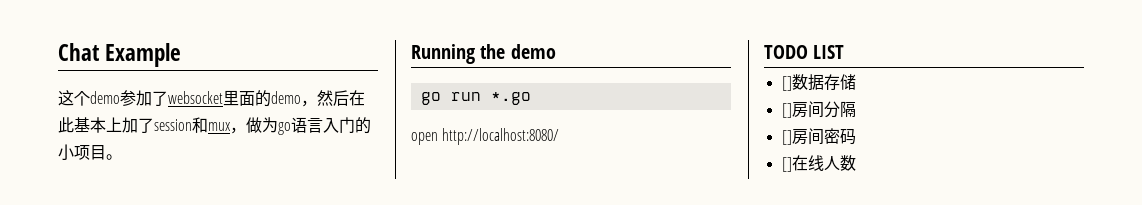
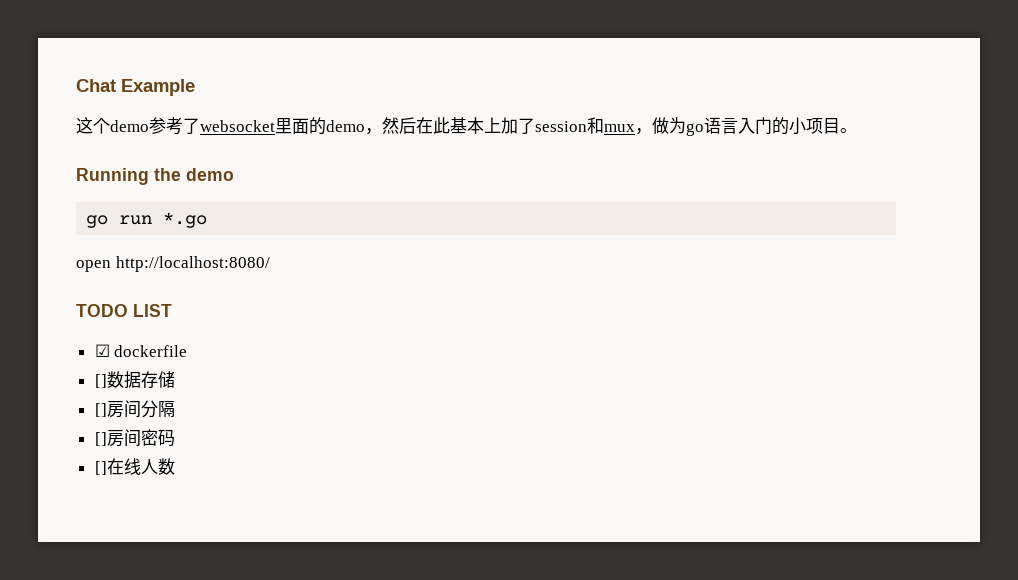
- 这个demo参加了websocket里面的demo，然后在此基本上加了session和mux，做为go语言入门的小项目。
+ 这个demo参考了websocket里面的demo，然后在此基本上加了session和mux，做为go语言入门的小项目。
+ ☑ dockerfile

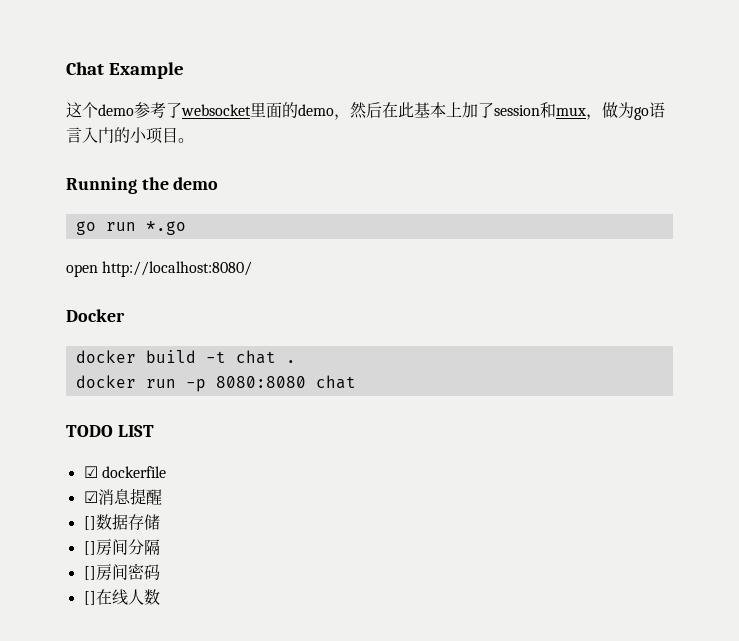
+ Docker
+ docker build -t chat .
+ docker run -p 8080:8080 chat
+ ☑消息提醒

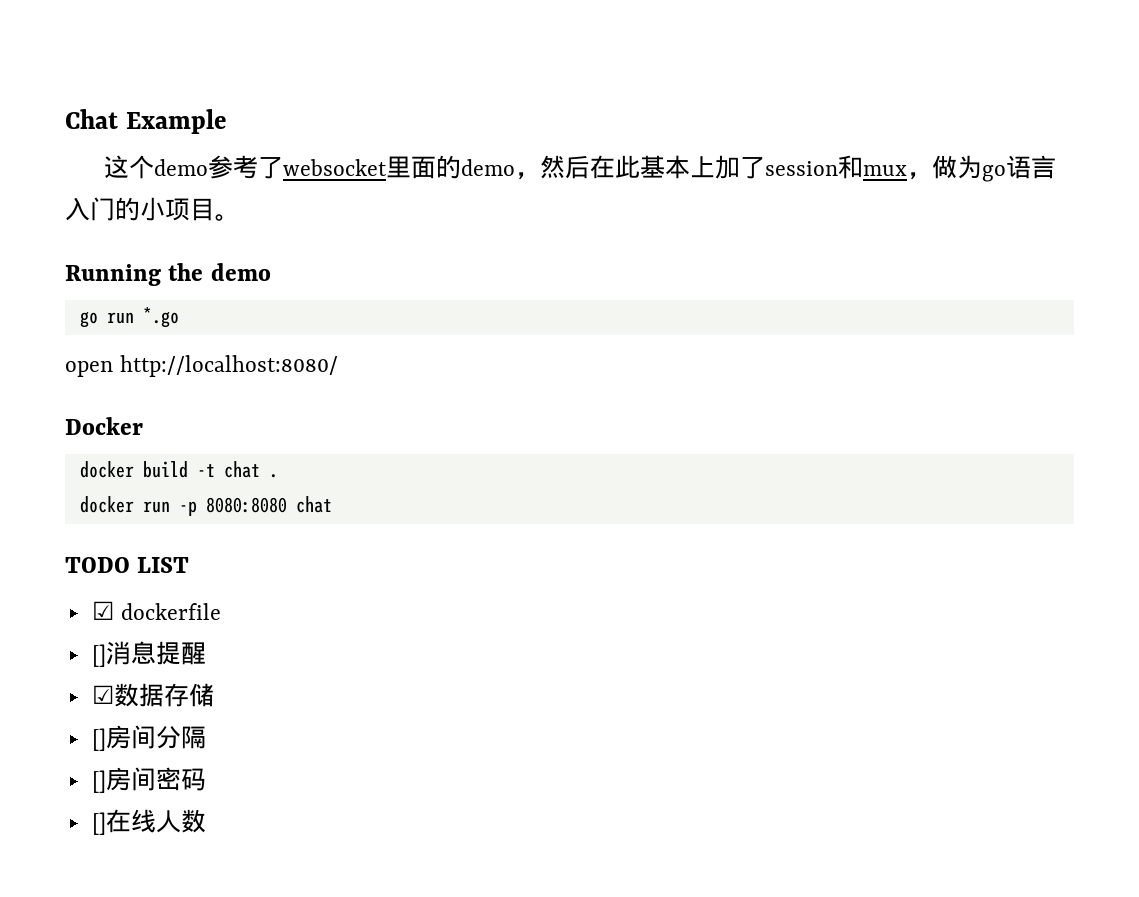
- ☑消息提醒
+ []消息提醒
- []数据存储
+ ☑数据存储

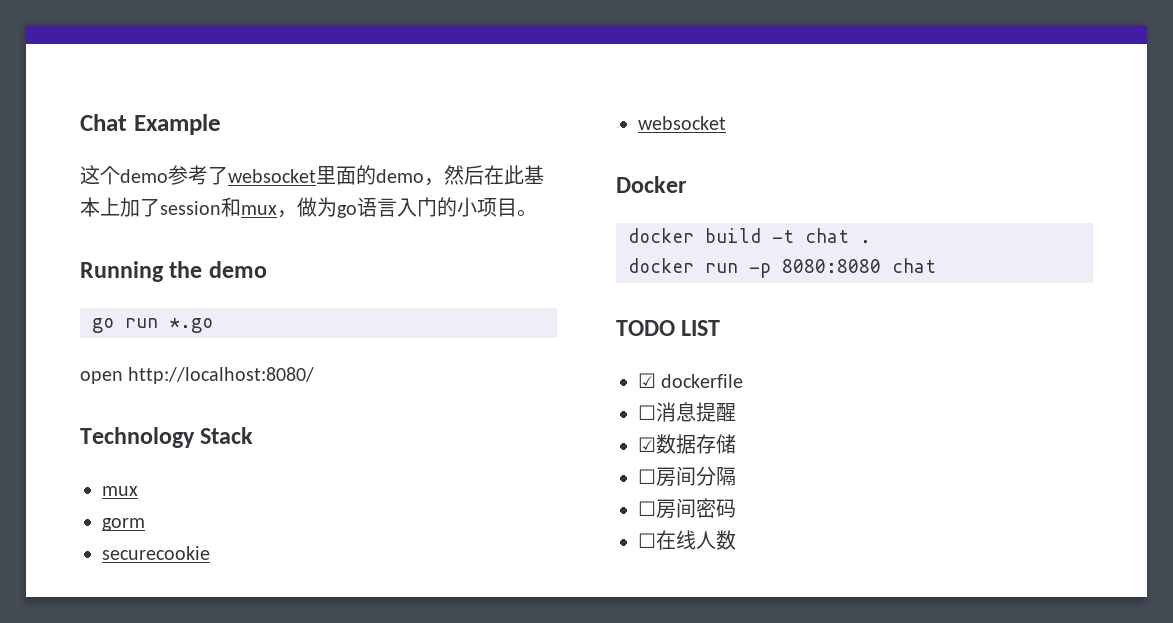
+ Technology Stack
+ mux
+ gorm
+ securecookie
+ websocket
- []消息提醒
+ ☐消息提醒
- []房间分隔
+ ☐房间分隔
- []房间密码
+ ☐房间密码
- []在线人数
+ ☐在线人数

